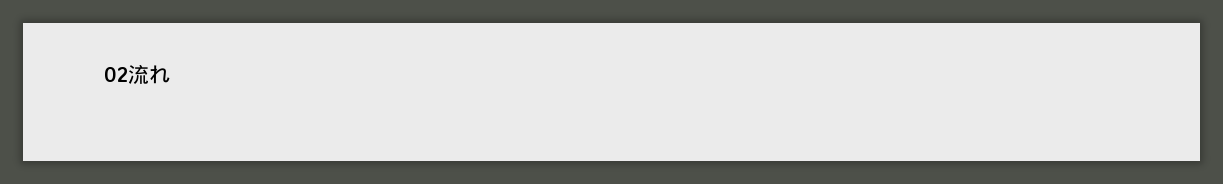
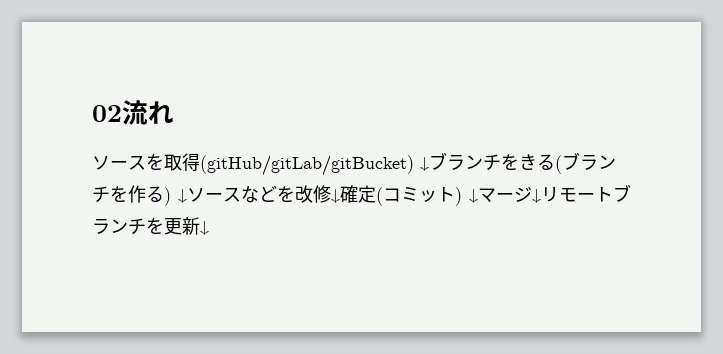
+ ソースを取得(gitHub/gitLab/gitBucket) ↓ブランチをきる(ブランチを作る) ↓ソースなどを改修↓確定(コミット) ↓マージ↓リモートブランチを更新↓

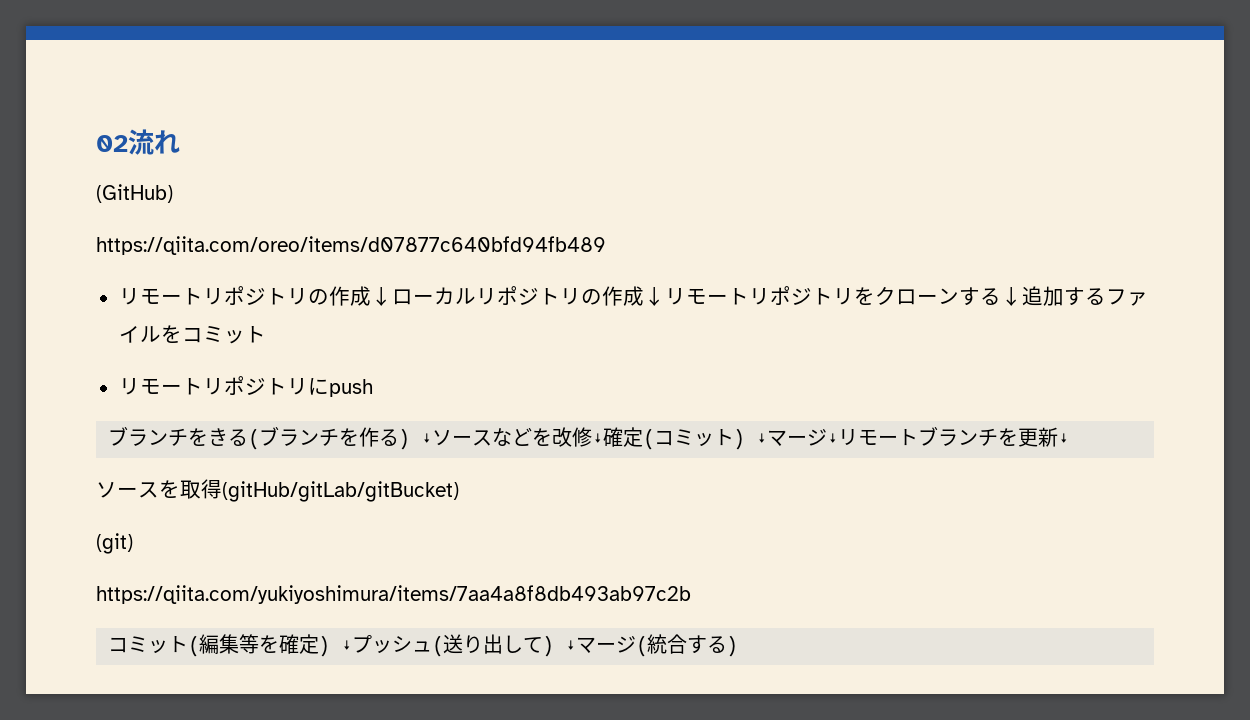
- ソースを取得(gitHub/gitLab/gitBucket) ↓ブランチをきる(ブランチを作る) ↓ソースなどを改修↓確定(コミット) ↓マージ↓リモートブランチを更新↓
+ (GitHub)
+ https://qiita.com/oreo/items/d07877c640bfd94fb489
+ リモートリポジトリの作成↓ローカルリポジトリの作成↓リモートリポジトリをクローンする↓追加するファイルをコミット
+ リモートリポジトリにpush
+ ブランチをきる(ブランチを作る) ↓ソースなどを改修↓確定(コミット) ↓マージ↓リモートブランチを更新↓
+ ソースを取得(gitHub/gitLab/gitBucket)
+ (git)
+ https://qiita.com/yukiyoshimura/items/7aa4a8f8db493ab97c2b
+ コミット(編集等を確定) ↓プッシュ(送り出して) ↓マージ(統合する)

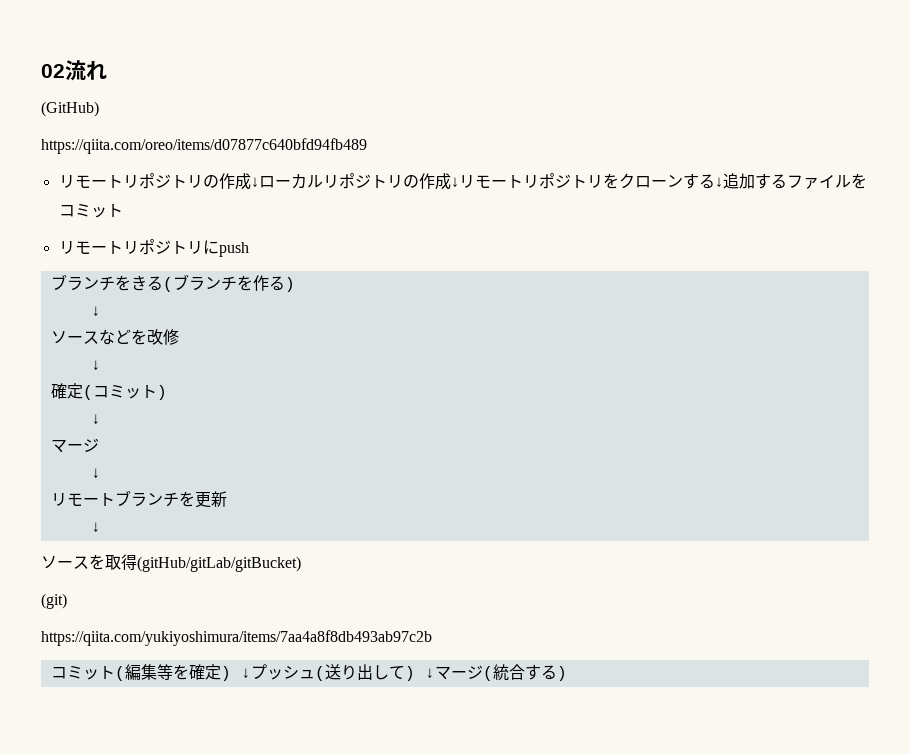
- ブランチをきる(ブランチを作る) ↓ソースなどを改修↓確定(コミット) ↓マージ↓リモートブランチを更新↓
+ ブランチをきる(ブランチを作る)
+ ↓
+ ソースなどを改修
+ ↓
+ 確定(コミット)
+ ↓
+ マージ
+ ↓
+ リモートブランチを更新
+ ↓

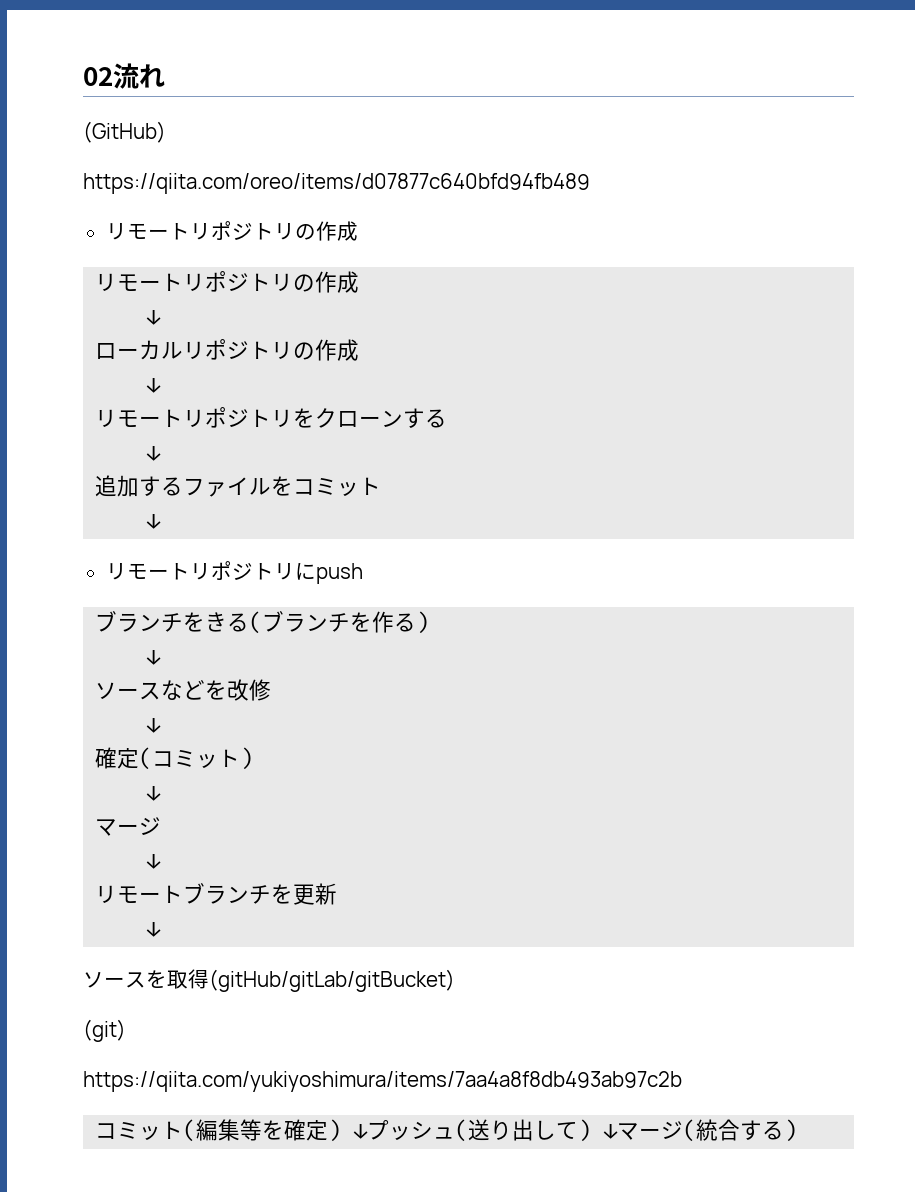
  https://qiita.com/oreo/items/d07877c640bfd94fb489
- リモートリポジトリの作成↓ローカルリポジトリの作成↓リモートリポジトリをクローンする↓追加するファイルをコミット
+ リモートリポジトリの作成
+ リモートリポジトリの作成
+ ↓
+ ローカルリポジトリの作成
+ ↓
+ リモートリポジトリをクローンする
+ ↓
+ 追加するファイルをコミット
+ ↓

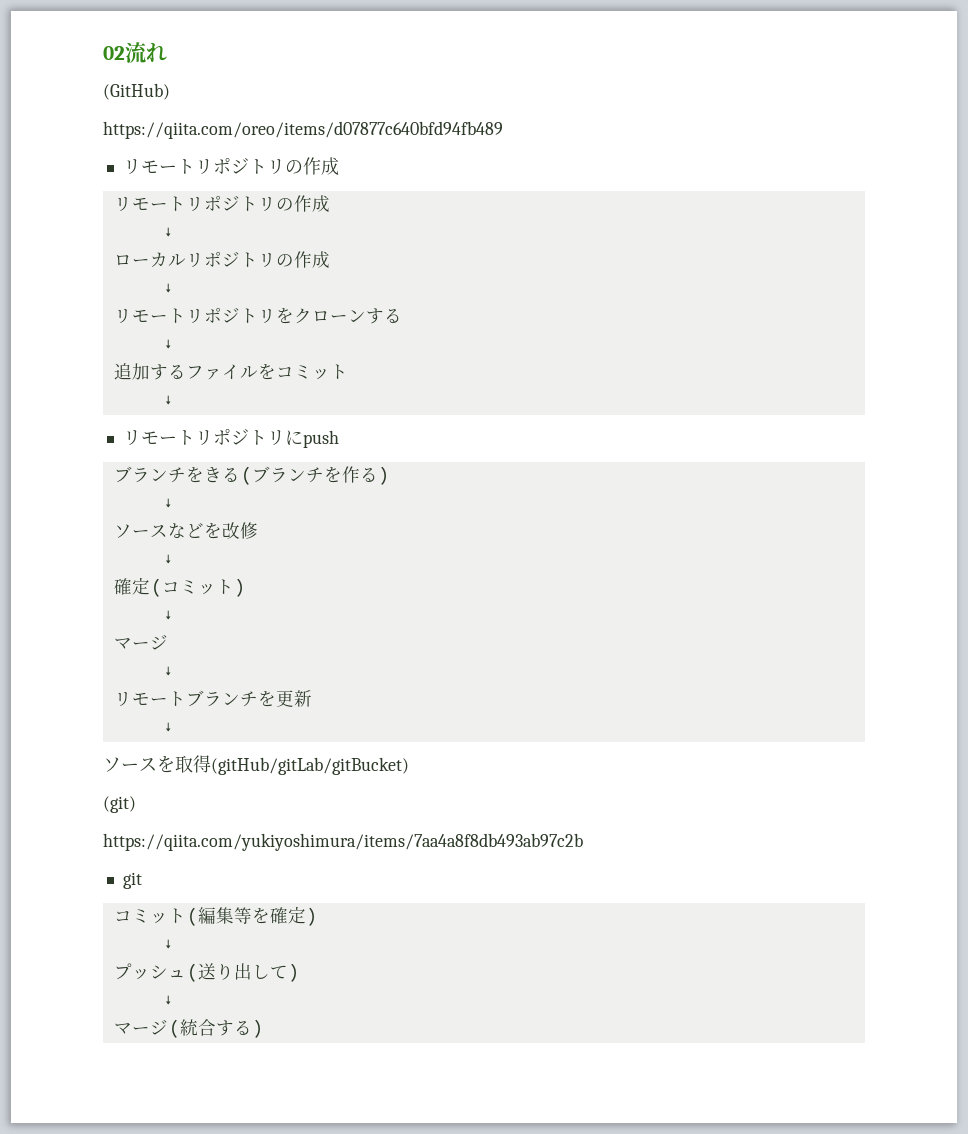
+ git
- コミット(編集等を確定) ↓プッシュ(送り出して) ↓マージ(統合する)
+ コミット(編集等を確定)
+ ↓
+ プッシュ(送り出して)
+ ↓
+ マージ(統合する)

